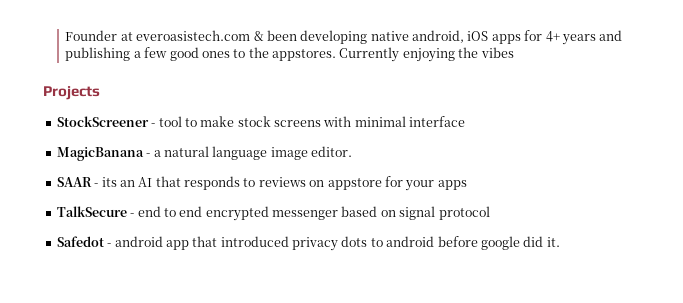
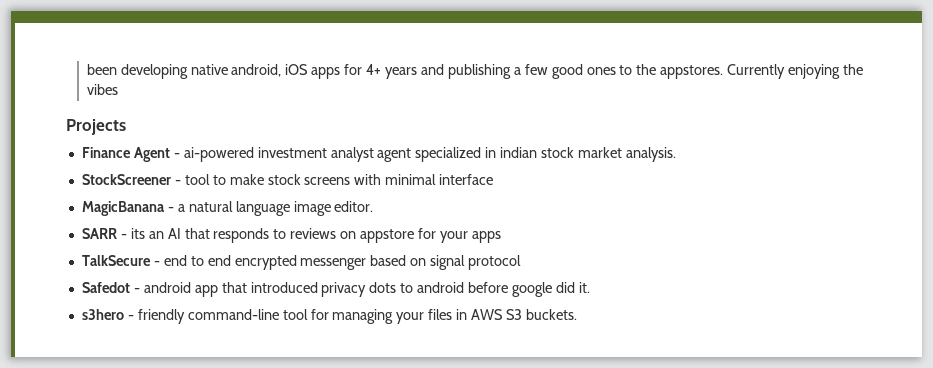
- Founder at everoasistech.com & been developing native android, iOS apps for 4+ years and publishing a few good ones to the appstores.
+ been developing native android, iOS apps for 4+ years and publishing a few good ones to the appstores.
+ Finance Agent - ai-powered investment analyst agent specialized in indian stock market analysis.
- SAAR - its an AI that responds to reviews on appstore for your apps
+ SARR - its an AI that responds to reviews on appstore for your apps
+ s3hero - friendly command-line tool for managing your files in AWS S3 buckets.

